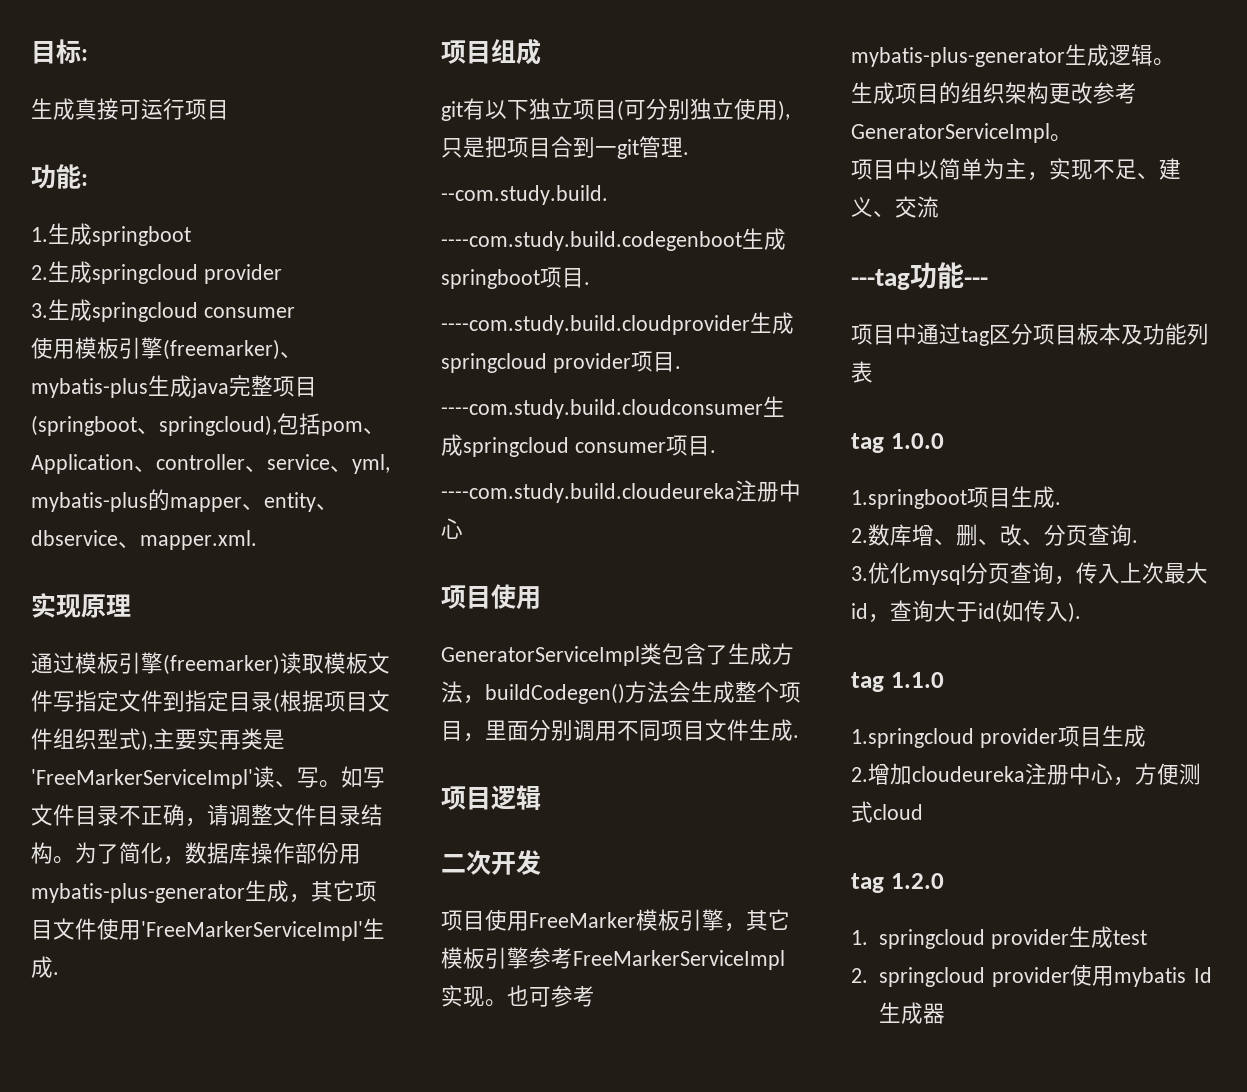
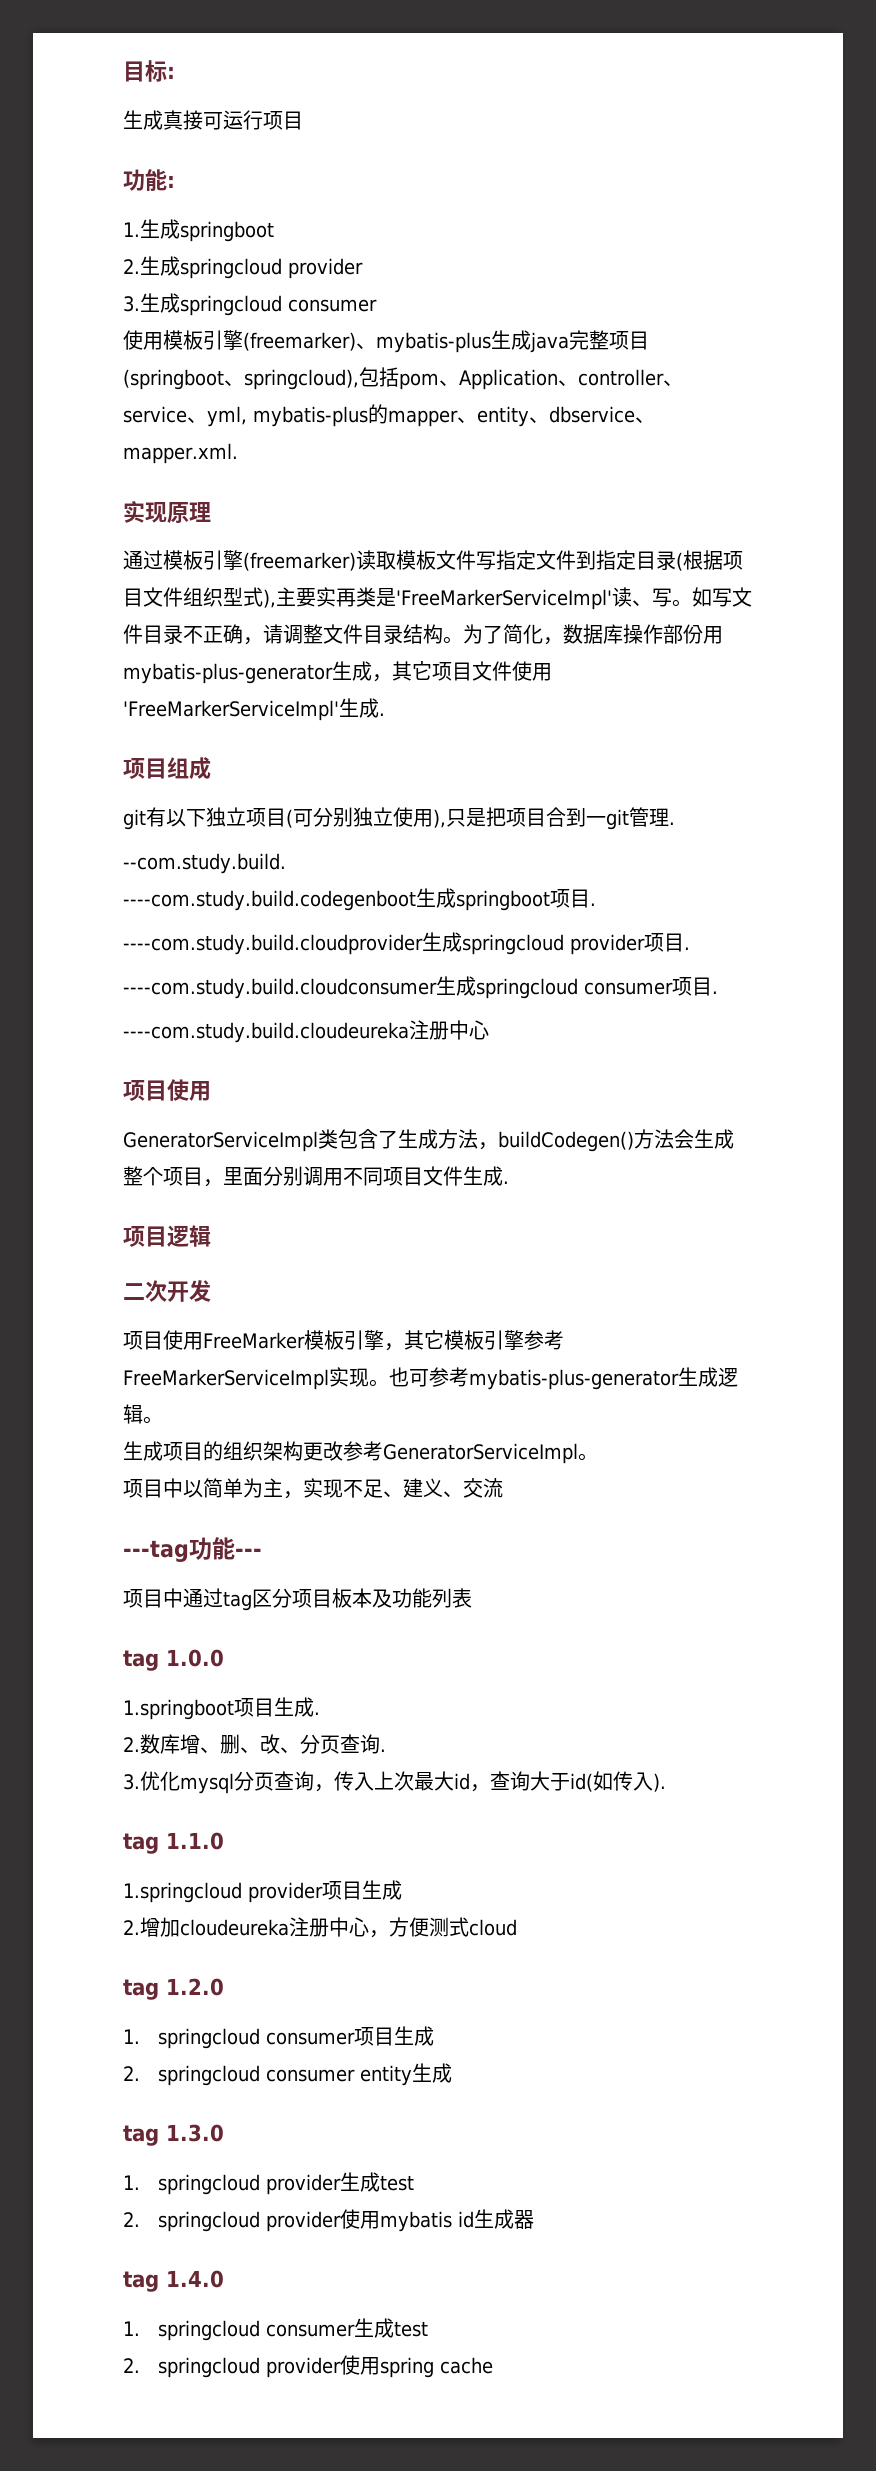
+ 1. springcloud consumer项目生成
+ 2. springcloud consumer entity生成
+ tag 1.3.0
- 2. springcloud provider使用mybatis Id生成器
+ 2. springcloud provider使用mybatis id生成器
+ tag 1.4.0
+ 1. springcloud consumer生成test
+ 2. springcloud provider使用spring cache

